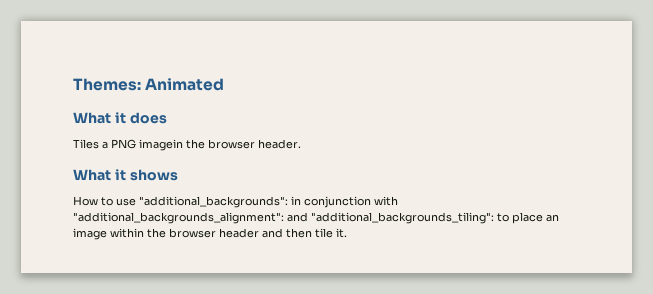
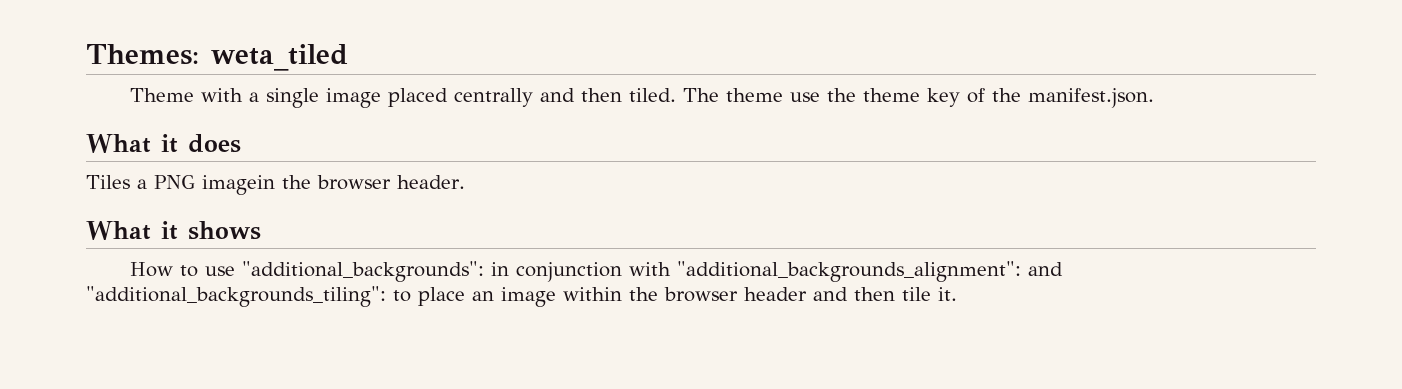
- Themes: Animated
+ Themes: weta_tiled
+ Theme with a single image placed centrally and then tiled. The theme use the theme key of the manifest.json.

